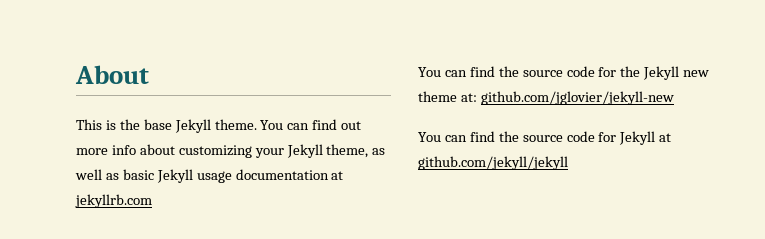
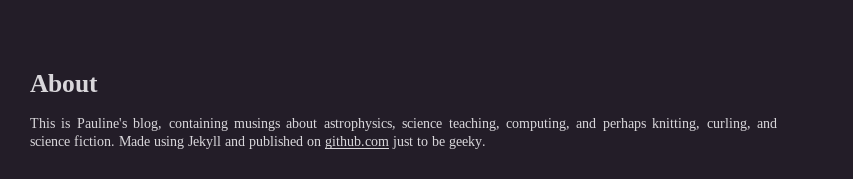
- This is the base Jekyll theme. You can find out more info about customizing your Jekyll theme, as well as basic Jekyll usage documentation at jekyllrb.com
- You can find the source code for the Jekyll new theme at: github.com/jglovier/jekyll-new
- You can find the source code for Jekyll at github.com/jekyll/jekyll
+ This is Pauline's blog, containing musings about astrophysics, science teaching, computing, and perhaps knitting, curling, and science fiction. Made using Jekyll and published on github.com just to be geeky.

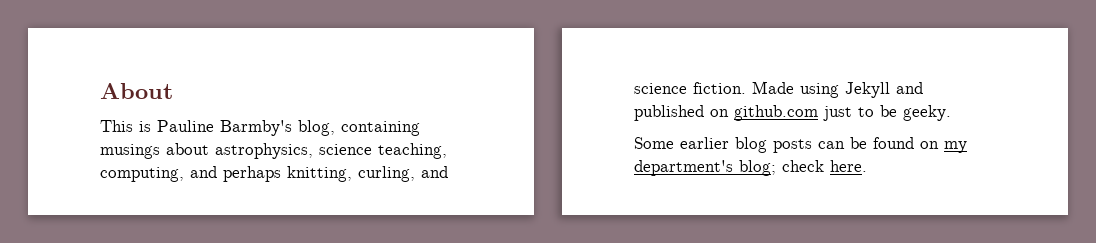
- This is Pauline's blog, containing musings about astrophysics, science teaching, computing, and perhaps knitting, curling, and science fiction.
+ This is Pauline Barmby's blog, containing musings about astrophysics, science teaching, computing, and perhaps knitting, curling, and science fiction.
+ Some earlier blog posts can be found on my department's blog; check here.

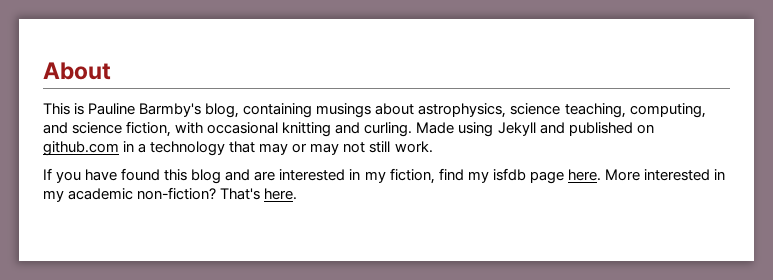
- This is Pauline Barmby's blog, containing musings about astrophysics, science teaching, computing, and perhaps knitting, curling, and science fiction.
+ This is Pauline Barmby's blog, containing musings about astrophysics, science teaching, computing, and science fiction, with occasional knitting and curling.
- Made using Jekyll and published on github.com just to be geeky.
- Some earlier blog posts can be found on my department's blog; check here.
+ Made using Jekyll and published on github.com in a technology that may or may not still work.
+ If you have found this blog and are interested in my fiction, find my isfdb page here. More interested in my academic non-fiction? That's here.

